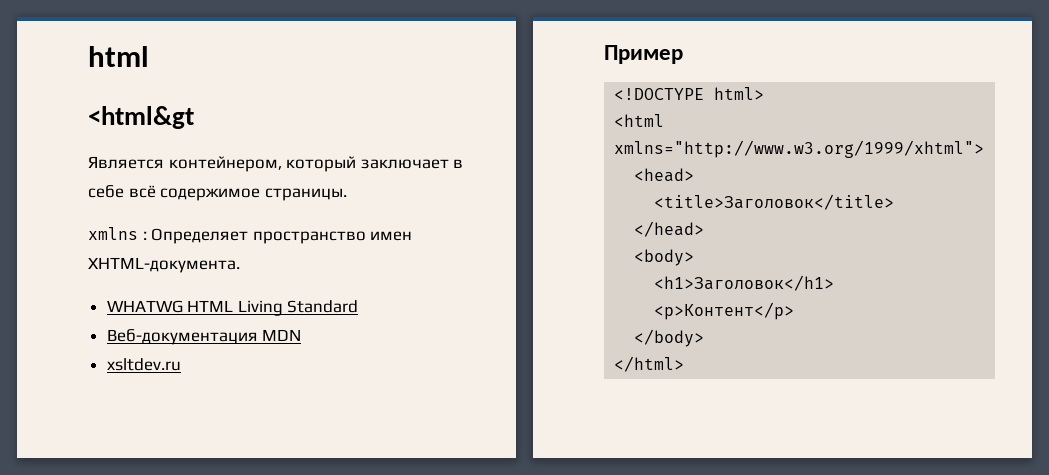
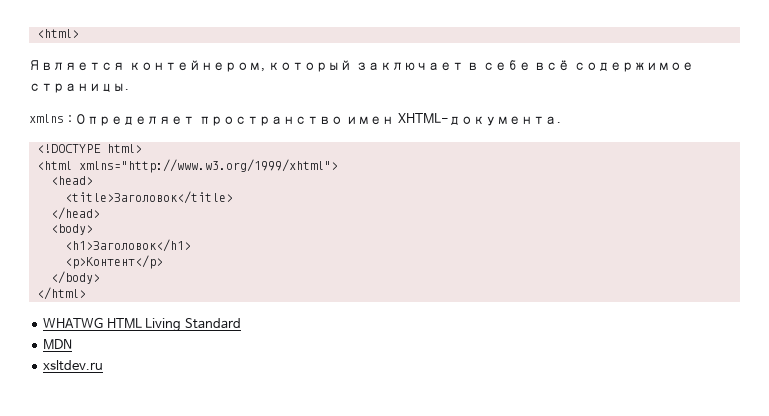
- html
- <html&gt
+ <html>
- WHATWG HTML Living Standard
- Веб-документация MDN
- xsltdev.ru
- Пример
+ WHATWG HTML Living Standard
+ MDN
+ xsltdev.ru

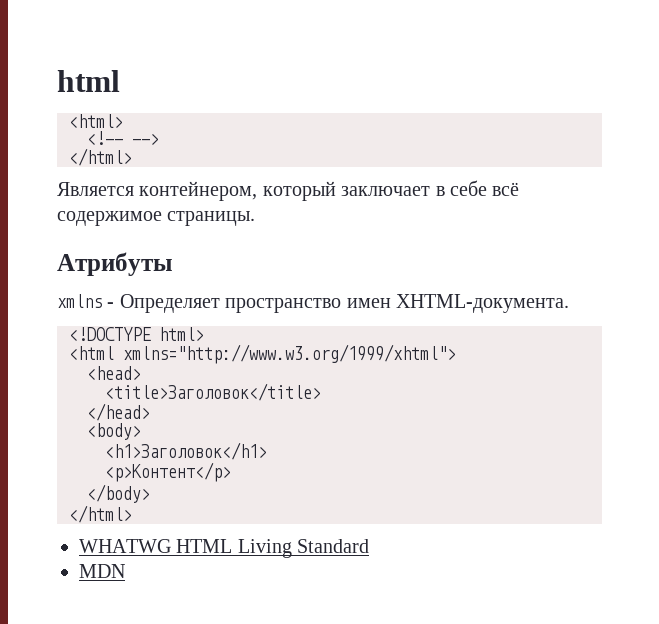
+ html
+ <!-- -->
+ </html>
+ Атрибуты
- xmlns : Определяет пространство имен XHTML-документа.
+ xmlns - Определяет пространство имен XHTML-документа.
- xsltdev.ru

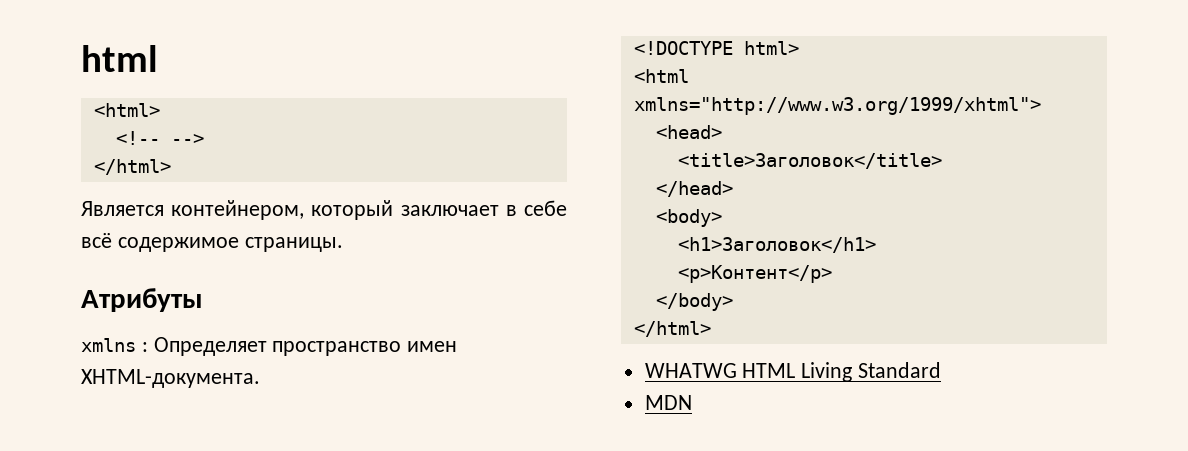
- xmlns - Определяет пространство имен XHTML-документа.
+ xmlns : Определяет пространство имен XHTML-документа.

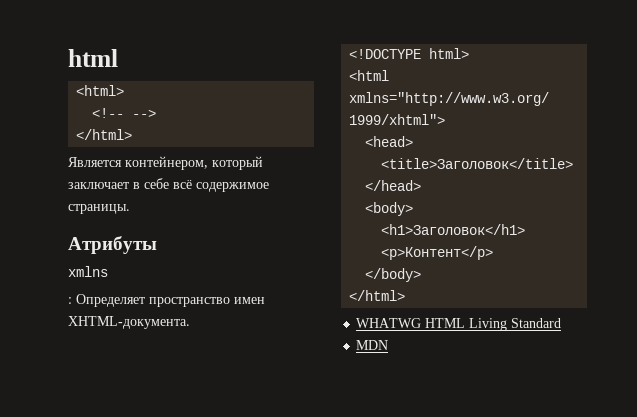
- xmlns : Определяет пространство имен XHTML-документа.
+ xmlns
+ : Определяет пространство имен XHTML-документа.

